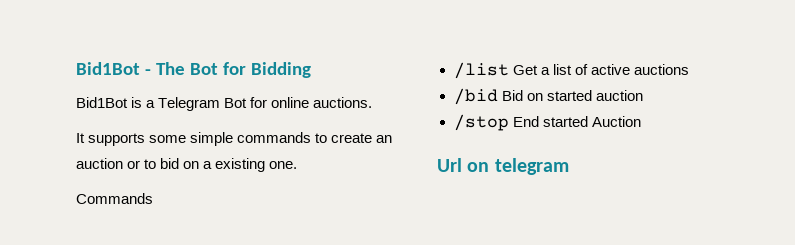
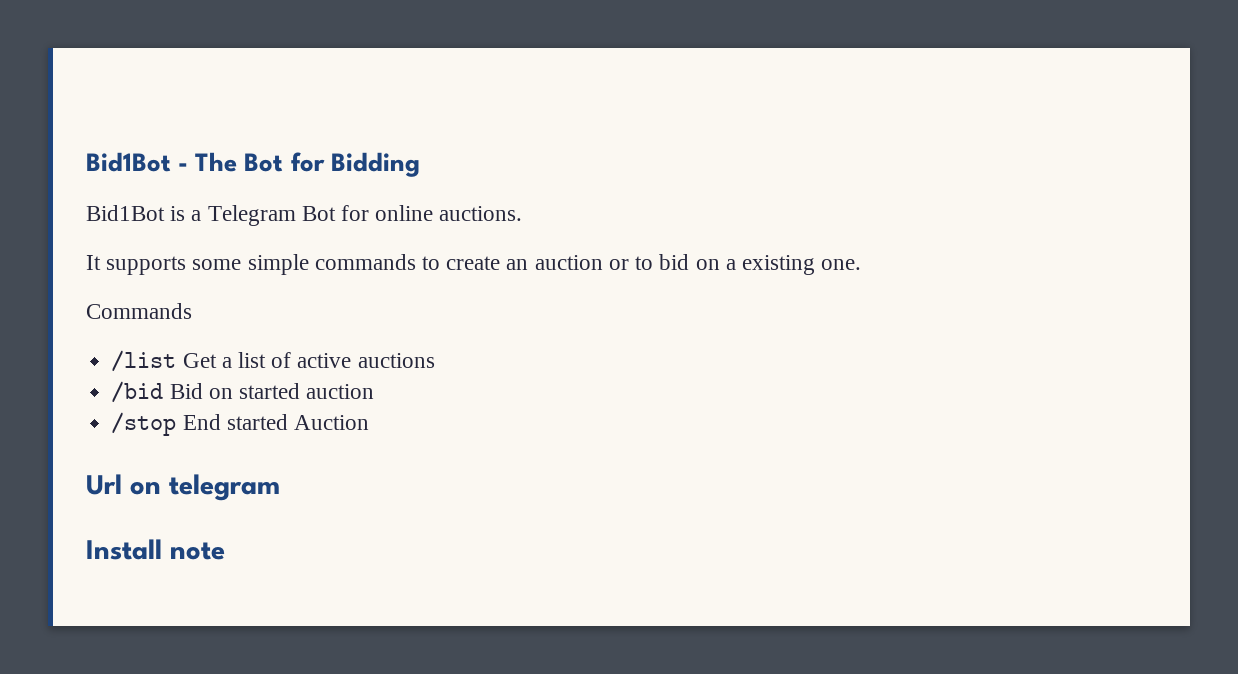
+ Install note

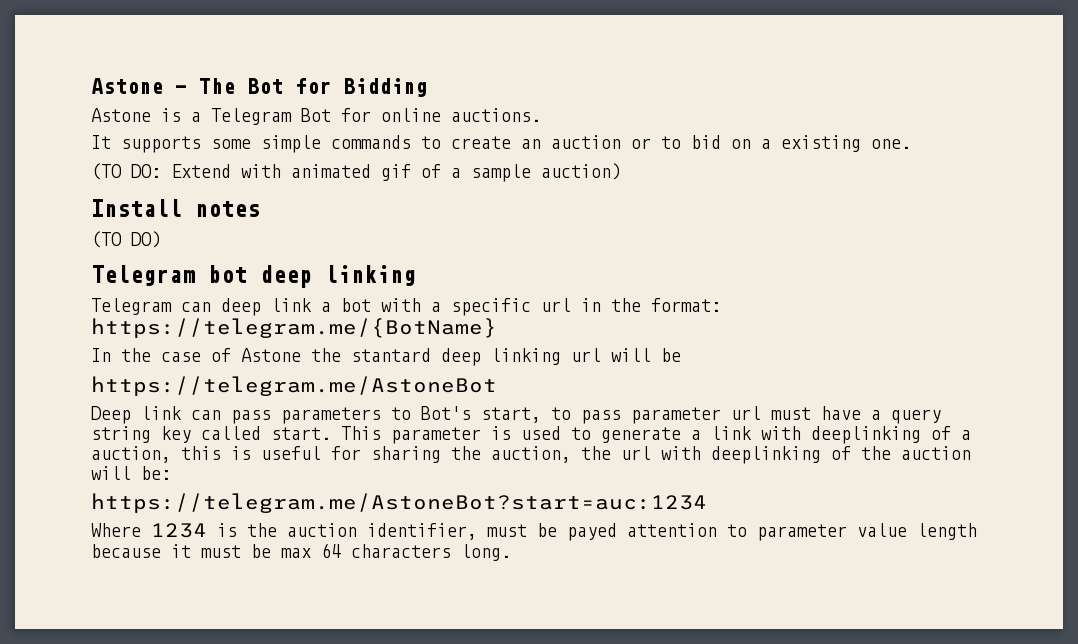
- Bid1Bot - The Bot for Bidding
+ Astone - The Bot for Bidding
- Bid1Bot is a Telegram Bot for online auctions.
+ Astone is a Telegram Bot for online auctions.
- Commands
- /list Get a list of active auctions
- /bid Bid on started auction
- /stop End started Auction
- Url on telegram
- Install note
+ (TO DO: Extend with animated gif of a sample auction)
+ Install notes
+ (TO DO)
+ Telegram bot deep linking
+ Telegram can deep link a bot with a specific url in the format: https://telegram.me/{BotName}
+ In the case of Astone the stantard deep linking url will be
+ https://telegram.me/AstoneBot
+ Deep link can pass parameters to Bot's start, to pass parameter url must have a query string key called start. This parameter is used to generate a link with deeplinking of a auction, this is useful for sharing the auction, the url with deeplinking of the auction will be:
+ https://telegram.me/AstoneBot?start=auc:1234
+ Where 1234 is the auction identifier, must be payed attention to parameter value length because it must be max 64 characters long.

